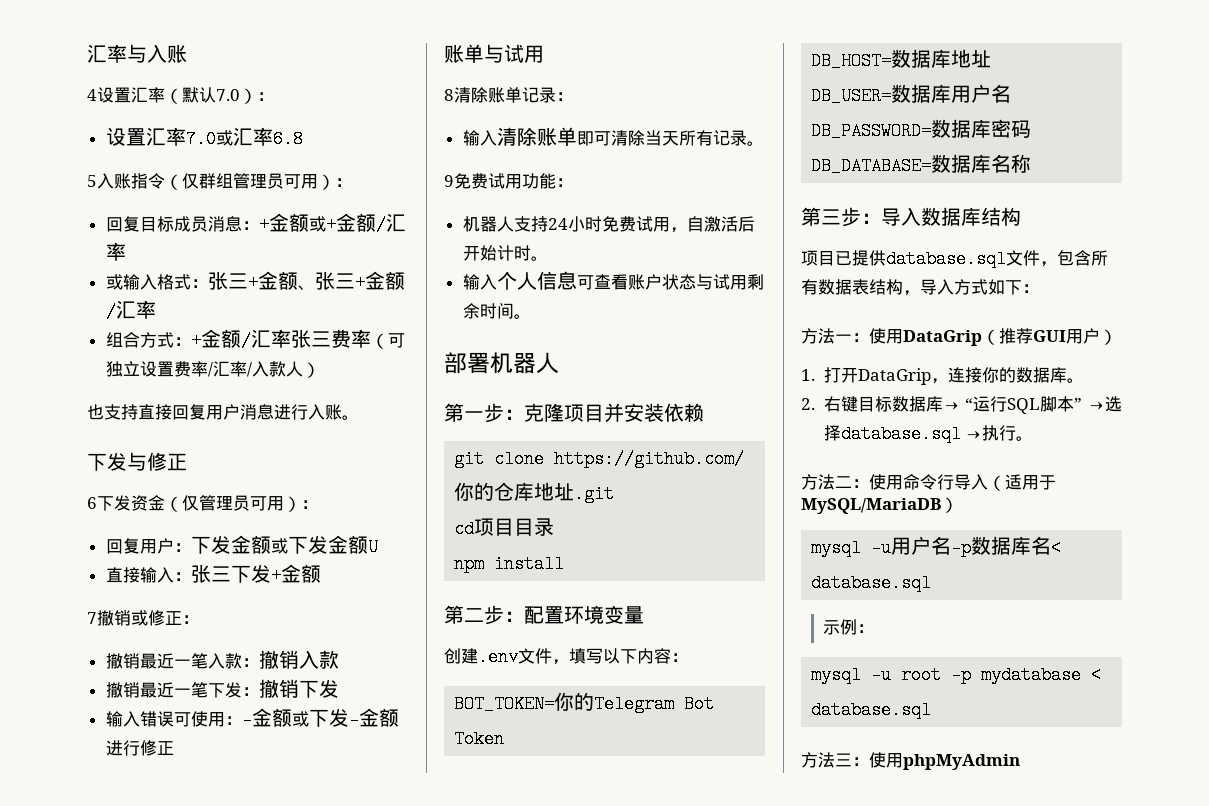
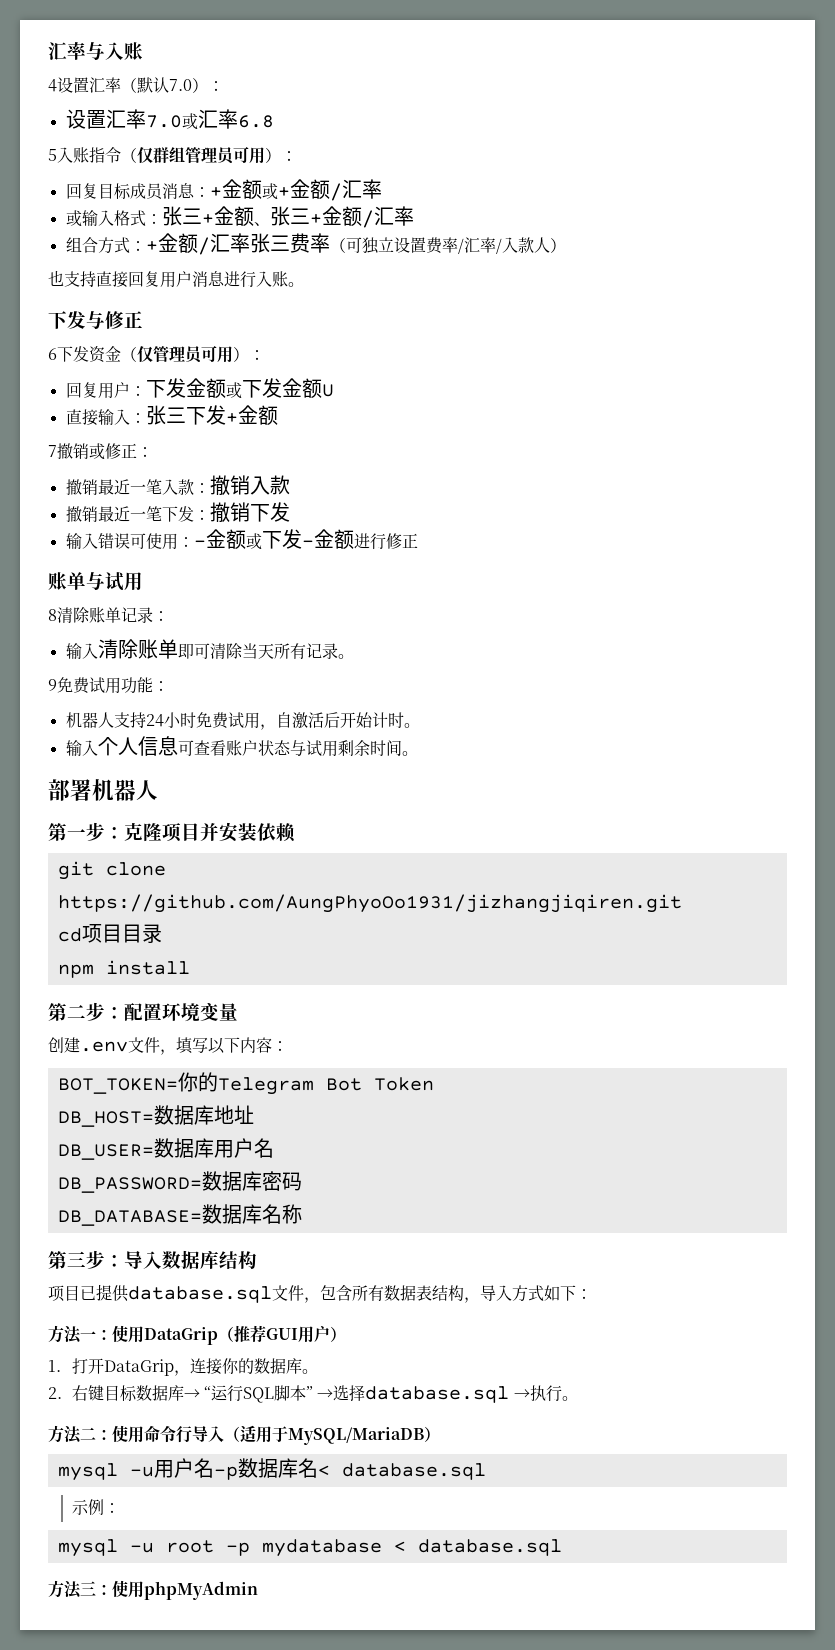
- git clone https://github.com/你的仓库地址.git
+ git clone https://github.com/AungPhyoOo1931/jizhangjiqiren.git

